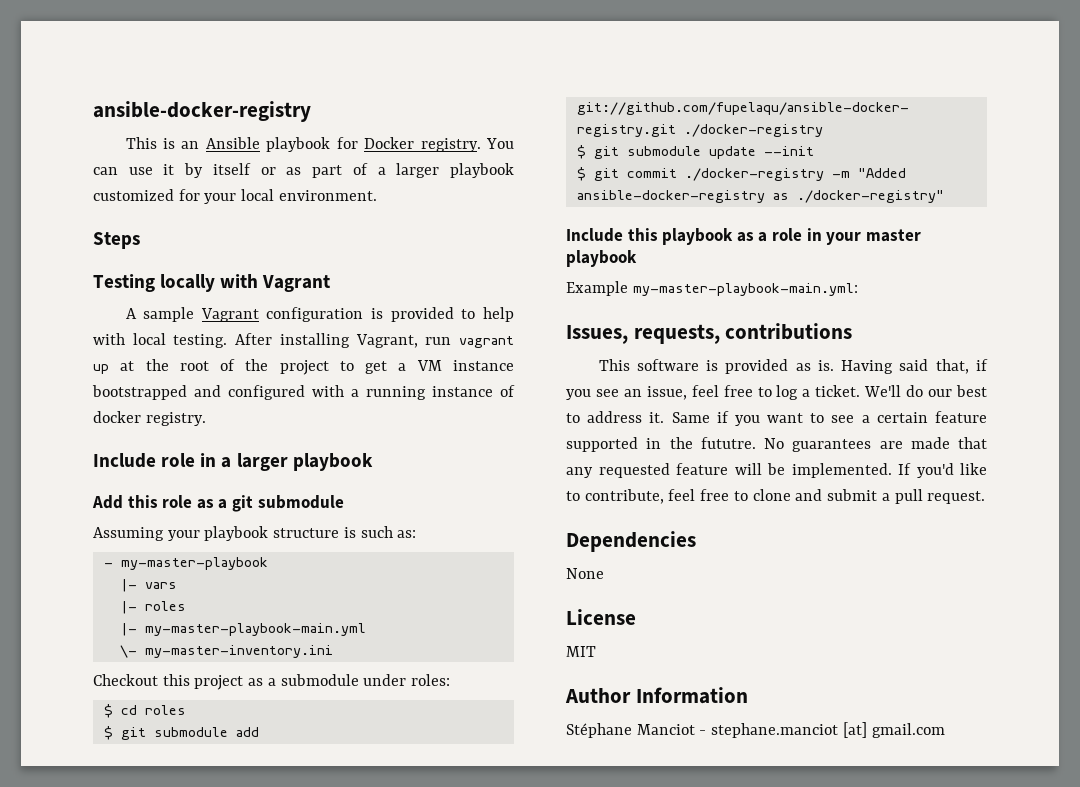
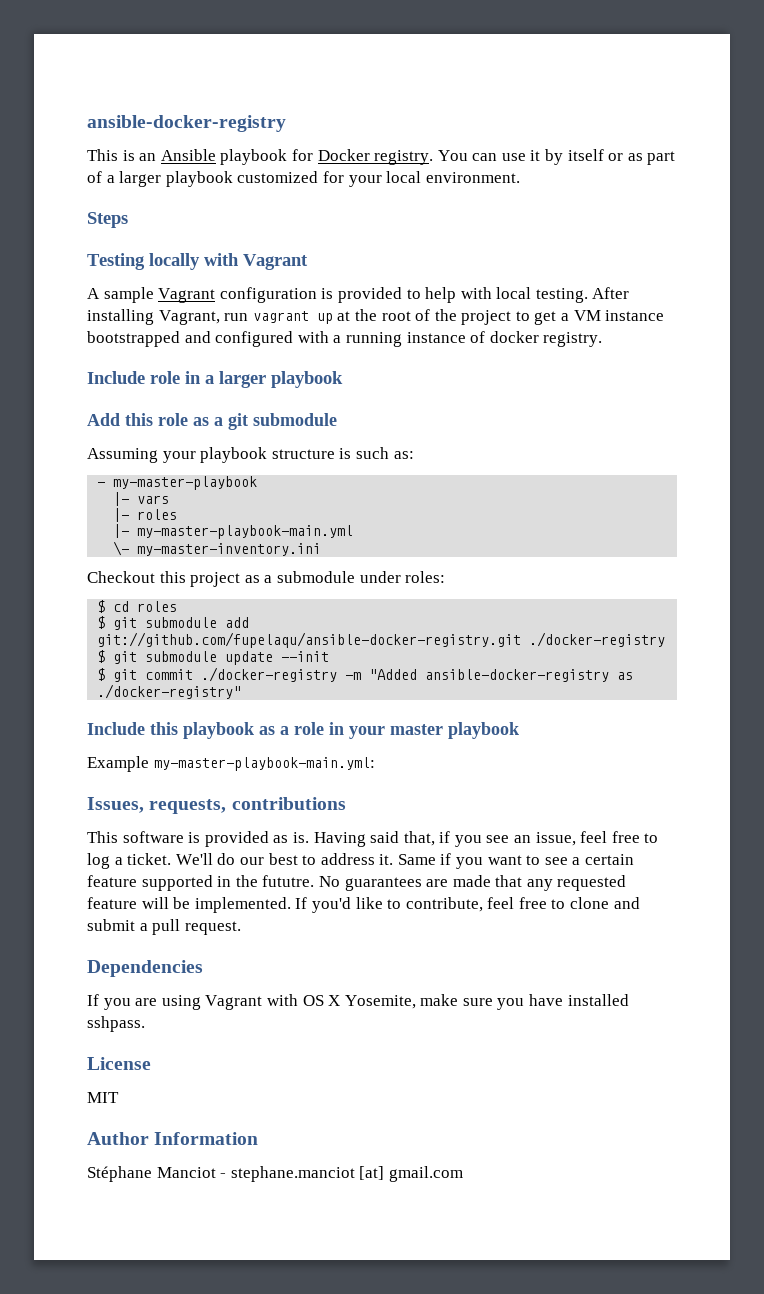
- None
+ If you are using Vagrant with OS X Yosemite, make sure you have installed sshpass.

